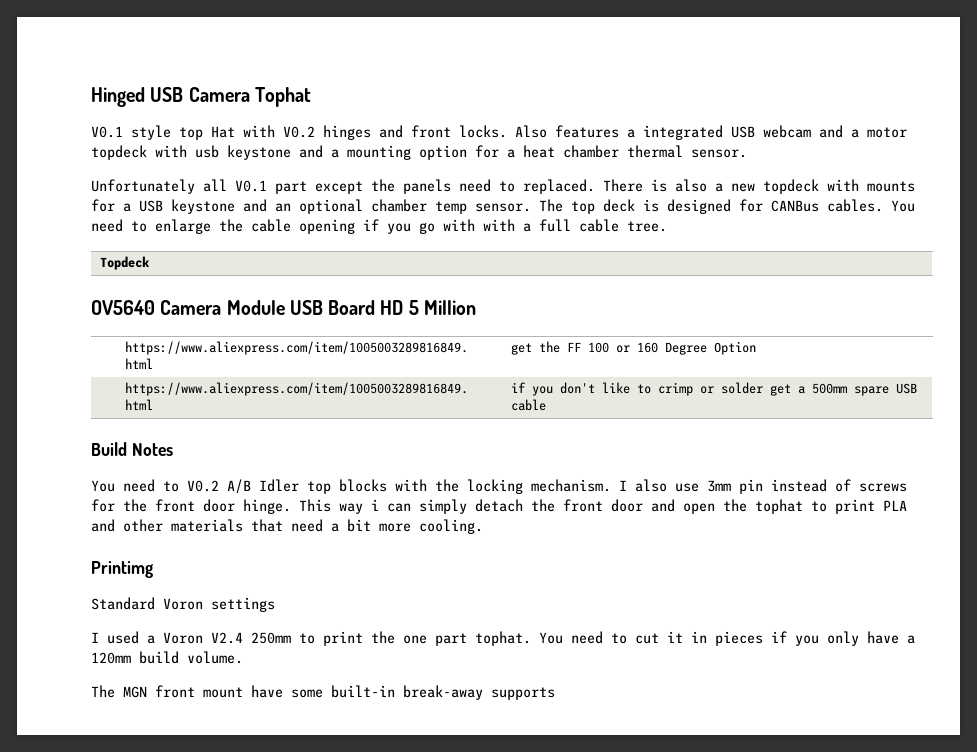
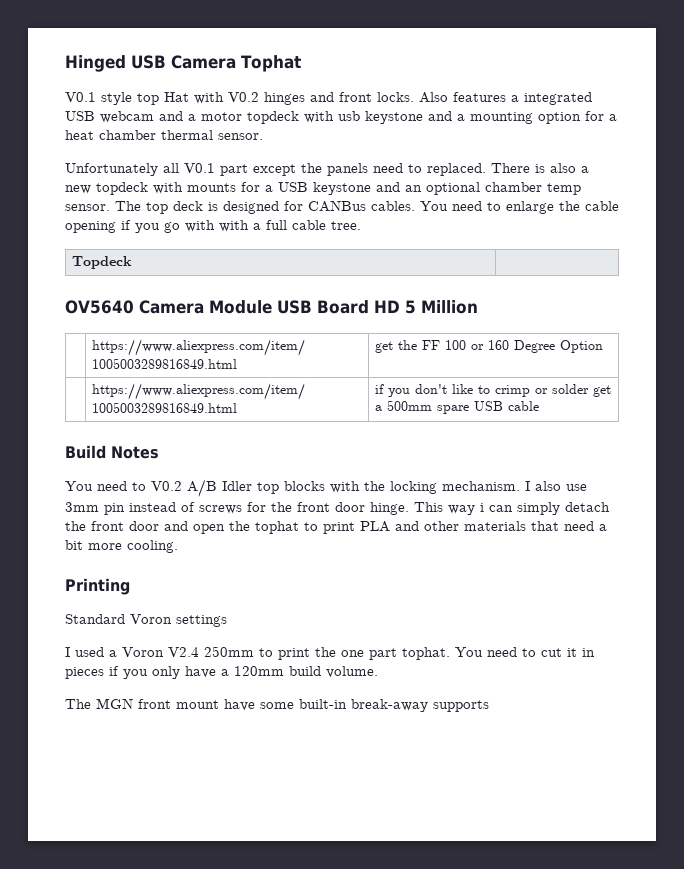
- Printimg
+ Printing

